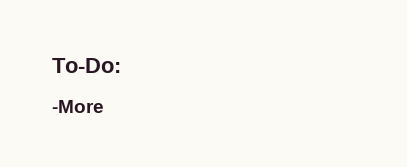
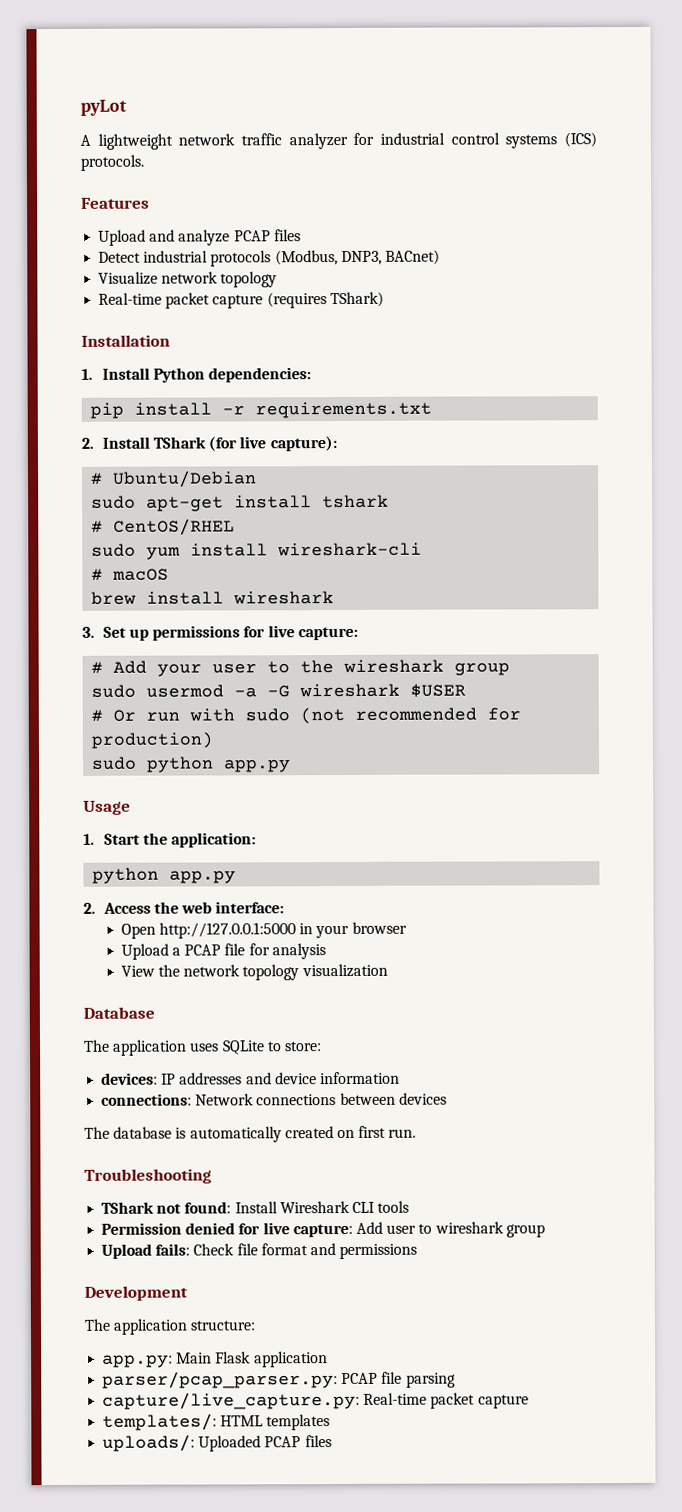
- To-Do:
- -More
+ pyLot
+ A lightweight network traffic analyzer for industrial control systems (ICS) protocols.
+ Features
+ Upload and analyze PCAP files
+ Detect industrial protocols (Modbus, DNP3, BACnet)
+ Visualize network topology
+ Real-time packet capture (requires TShark)
+ Installation
+ 1. Install Python dependencies:
+ pip install -r requirements.txt
+ 2. Install TShark (for live capture):
+ # Ubuntu/Debian
+ sudo apt-get install tshark
+ # CentOS/RHEL
+ sudo yum install wireshark-cli
+ # macOS
+ brew install wireshark
+ 3. Set up permissions for live capture:
+ # Add your user to the wireshark group
+ sudo usermod -a -G wireshark $USER
+ # Or run with sudo (not recommended for production)
+ sudo python app.py
+ Usage
+ 1. Start the application:
+ python app.py
+ 2. Access the web interface:
+ Open http://127.0.0.1:5000 in your browser
+ Upload a PCAP file for analysis
+ View the network topology visualization
+ Database
+ The application uses SQLite to store:
+ devices: IP addresses and device information
+ connections: Network connections between devices
+ The database is automatically created on first run.
+ Troubleshooting
+ TShark not found: Install Wireshark CLI tools
+ Permission denied for live capture: Add user to wireshark group
+ Upload fails: Check file format and permissions
+ Development
+ The application structure:
+ app.py: Main Flask application
+ parser/pcap_parser.py: PCAP file parsing
+ capture/live_capture.py: Real-time packet capture
+ templates/: HTML templates
+ uploads/: Uploaded PCAP files

